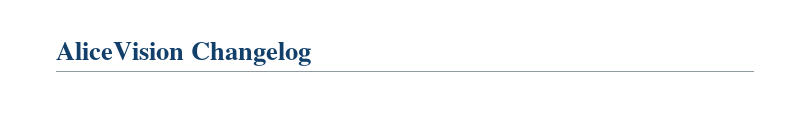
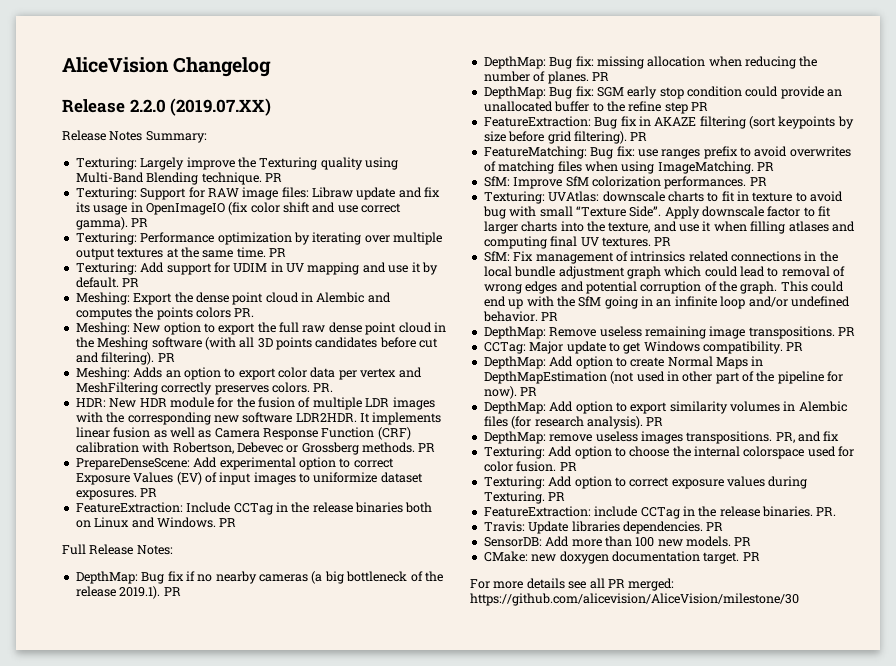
+ Release 2.2.0 (2019.07.XX)
+ Release Notes Summary:
+ Texturing: Largely improve the Texturing quality using Multi-Band Blending technique. PR
+ Texturing: Support for RAW image files: Libraw update and fix its usage in OpenImageIO (fix color shift and use correct gamma). PR
+ Texturing: Performance optimization by iterating over multiple output textures at the same time. PR
+ Texturing: Add support for UDIM in UV mapping and use it by default. PR
+ Meshing: Export the dense point cloud in Alembic and computes the points colors PR.
+ Meshing: New option to export the full raw dense point cloud in the Meshing software (with all 3D points candidates before cut and filtering). PR
+ Meshing: Adds an option to export color data per vertex and MeshFiltering correctly preserves colors. PR.
+ HDR: New HDR module for the fusion of multiple LDR images with the corresponding new software LDR2HDR. It implements linear fusion as well as Camera Response Function (CRF) calibration with Robertson, Debevec or Grossberg methods. PR
+ PrepareDenseScene: Add experimental option to correct Exposure Values (EV) of input images to uniformize dataset exposures. PR
+ FeatureExtraction: Include CCTag in the release binaries both on Linux and Windows. PR
+ Full Release Notes:
+ DepthMap: Bug fix if no nearby cameras (a big bottleneck of the release 2019.1). PR
+ DepthMap: Bug fix: missing allocation when reducing the number of planes. PR
+ DepthMap: Bug fix: SGM early stop condition could provide an unallocated buffer to the refine step PR
+ FeatureExtraction: Bug fix in AKAZE filtering (sort keypoints by size before grid filtering). PR
+ FeatureMatching: Bug fix: use ranges prefix to avoid overwrites of matching files when using ImageMatching. PR
+ SfM: Improve SfM colorization performances. PR
+ Texturing: UVAtlas: downscale charts to fit in texture to avoid bug with small “Texture Side”. Apply downscale factor to fit larger charts into the texture, and use it when filling atlases and computing final UV textures. PR
+ SfM: Fix management of intrinsics related connections in the local bundle adjustment graph which could lead to removal of wrong edges and potential corruption of the graph. This could end up with the SfM going in an infinite loop and/or undefined behavior. PR
+ DepthMap: Remove useless remaining image transpositions. PR
+ CCTag: Major update to get Windows compatibility. PR
+ DepthMap: Add option to create Normal Maps in DepthMapEstimation (not used in other part of the pipeline for now). PR
+ DepthMap: Add option to export similarity volumes in Alembic files (for research analysis). PR
+ DepthMap: remove useless images transpositions. PR, and fix
+ Texturing: Add option to choose the internal colorspace used for color fusion. PR
+ Texturing: Add option to correct exposure values during Texturing. PR
+ FeatureExtraction: include CCTag in the release binaries. PR.
+ Travis: Update libraries dependencies. PR
+ SensorDB: Add more than 100 new models. PR
+ CMake: new doxygen documentation target. PR
+ For more details see all PR merged: https://github.com/alicevision/AliceVision/milestone/30

